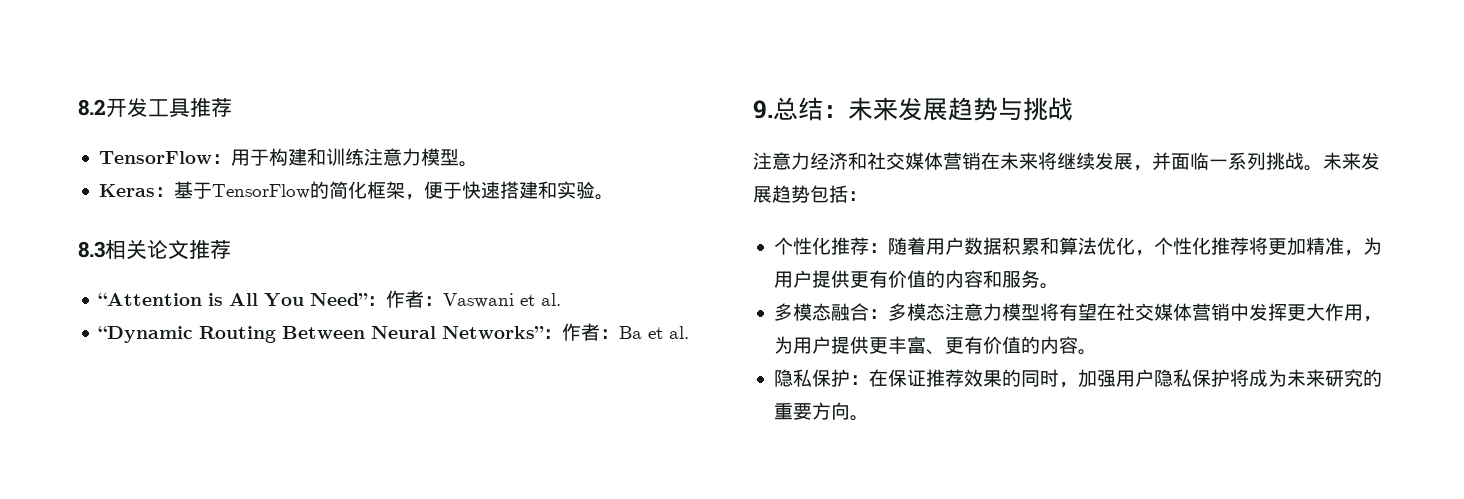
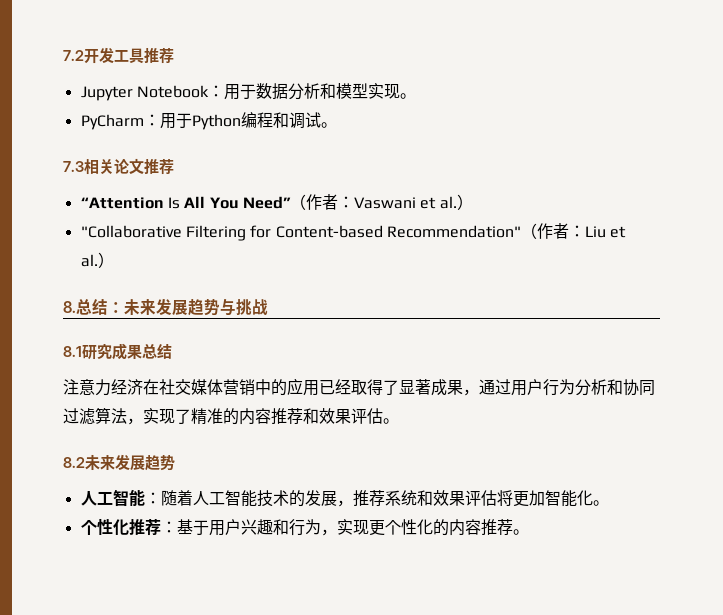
- 8.2开发工具推荐
+ 7.2开发工具推荐
- TensorFlow：用于构建和训练注意力模型。
- Keras：基于TensorFlow的简化框架，便于快速搭建和实验。
- 8.3相关论文推荐
+ Jupyter Notebook：用于数据分析和模型实现。
+ PyCharm：用于Python编程和调试。
+ 7.3相关论文推荐
- “Attention is All You Need”：作者：Vaswani et al.
- “Dynamic Routing Between Neural Networks”：作者：Ba et al.
- 9.总结：未来发展趋势与挑战
+ “Attention Is All You Need”（作者：Vaswani et al.）
+ "Collaborative Filtering for Content-based Recommendation"（作者：Liu et al.）
+ 8.总结：未来发展趋势与挑战
+ 8.1研究成果总结
- 注意力经济和社交媒体营销在未来将继续发展，并面临一系列挑战。未来发展趋势包括：
- 个性化推荐：随着用户数据积累和算法优化，个性化推荐将更加精准，为用户提供更有价值的内容和服务。
- 多模态融合：多模态注意力模型将有望在社交媒体营销中发挥更大作用，为用户提供更丰富、更有价值的内容。
- 隐私保护：在保证推荐效果的同时，加强用户隐私保护将成为未来研究的重要方向。
+ 注意力经济在社交媒体营销中的应用已经取得了显著成果，通过用户行为分析和协同过滤算法，实现了精准的内容推荐和效果评估。
+ 8.2未来发展趋势
+ 人工智能：随着人工智能技术的发展，推荐系统和效果评估将更加智能化。
+ 个性化推荐：基于用户兴趣和行为，实现更个性化的内容推荐。

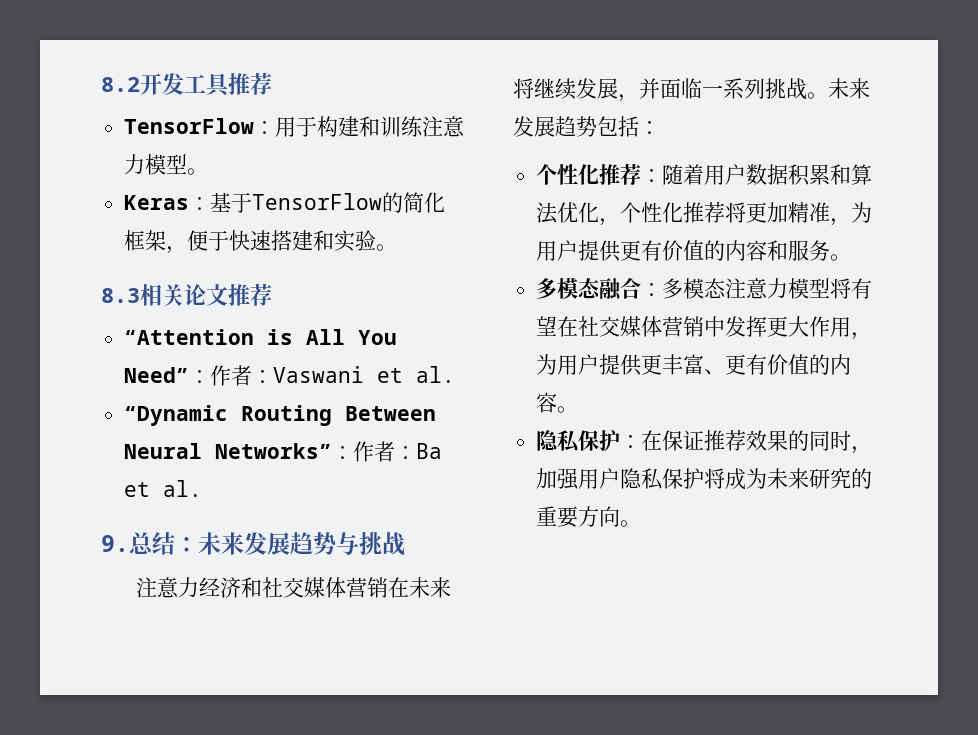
- 7.2开发工具推荐
+ 8.2开发工具推荐
- Jupyter Notebook：用于数据分析和模型实现。
- PyCharm：用于Python编程和调试。
- 7.3相关论文推荐
+ TensorFlow：用于构建和训练注意力模型。
+ Keras：基于TensorFlow的简化框架，便于快速搭建和实验。
+ 8.3相关论文推荐
- “Attention Is All You Need”（作者：Vaswani et al.）
- "Collaborative Filtering for Content-based Recommendation"（作者：Liu et al.）
- 8.总结：未来发展趋势与挑战
+ “Attention is All You Need”：作者：Vaswani et al.
+ “Dynamic Routing Between Neural Networks”：作者：Ba et al.
+ 9.总结：未来发展趋势与挑战
- 8.1研究成果总结
- 注意力经济在社交媒体营销中的应用已经取得了显著成果，通过用户行为分析和协同过滤算法，实现了精准的内容推荐和效果评估。
- 8.2未来发展趋势
- 人工智能：随着人工智能技术的发展，推荐系统和效果评估将更加智能化。
- 个性化推荐：基于用户兴趣和行为，实现更个性化的内容推荐。
+ 注意力经济和社交媒体营销在未来将继续发展，并面临一系列挑战。未来发展趋势包括：
+ 个性化推荐：随着用户数据积累和算法优化，个性化推荐将更加精准，为用户提供更有价值的内容和服务。
+ 多模态融合：多模态注意力模型将有望在社交媒体营销中发挥更大作用，为用户提供更丰富、更有价值的内容。
+ 隐私保护：在保证推荐效果的同时，加强用户隐私保护将成为未来研究的重要方向。

